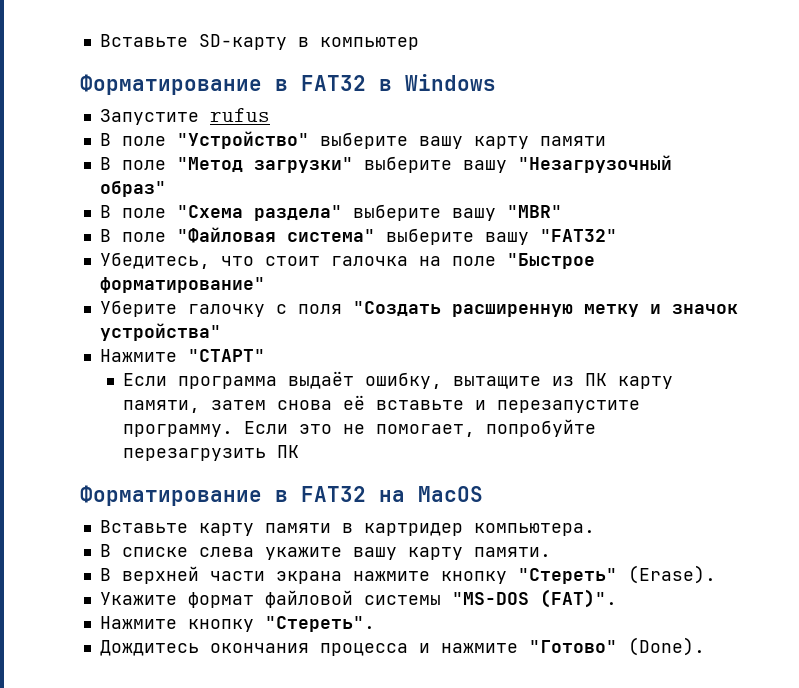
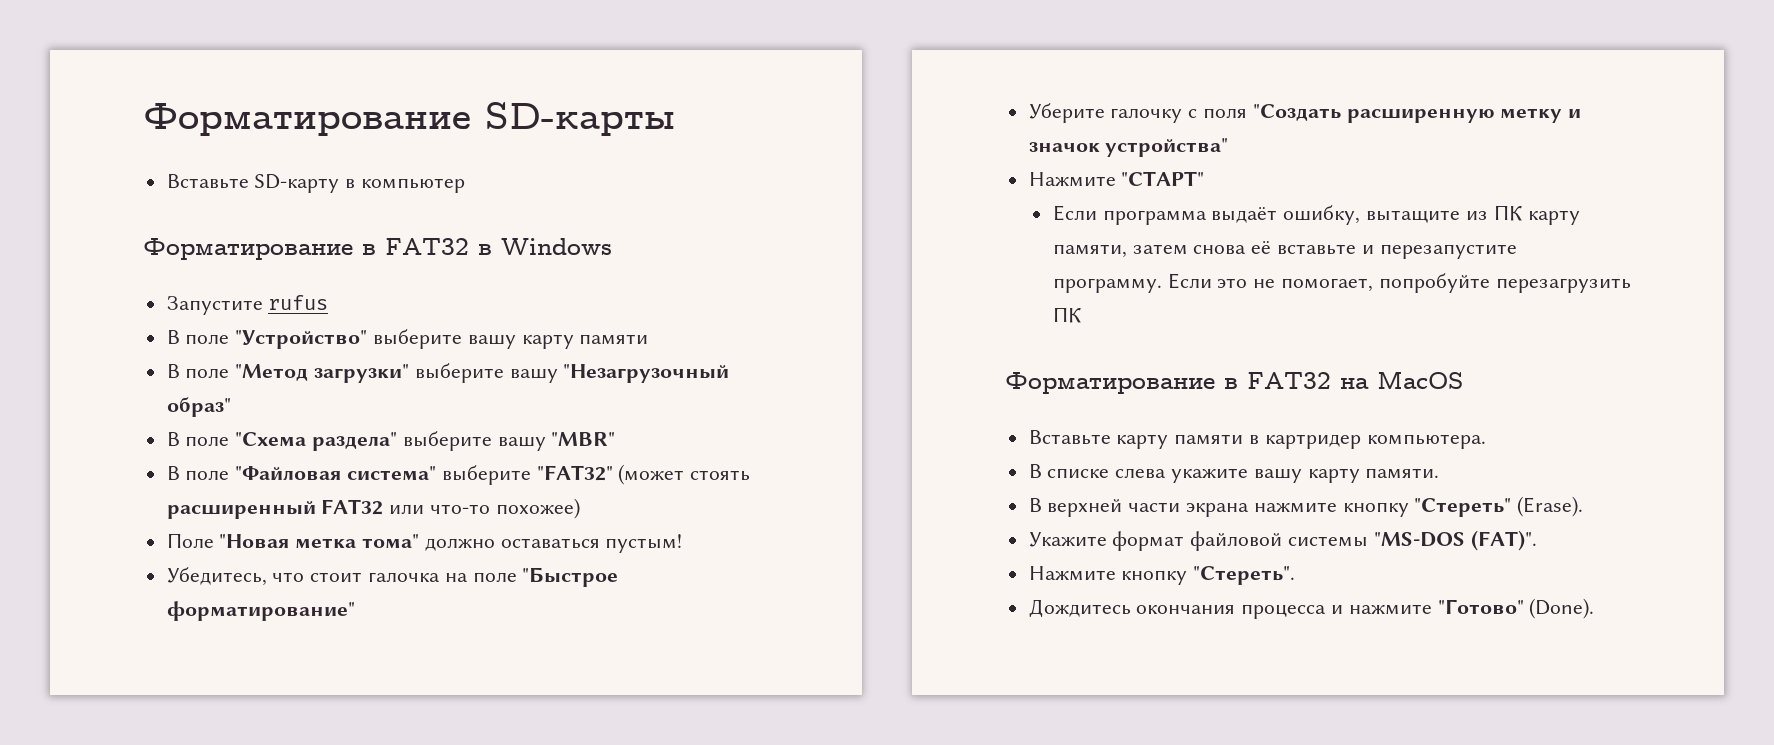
+ Форматирование SD-карты
- В поле "Файловая система" выберите вашу "FAT32"
+ В поле "Файловая система" выберите "FAT32" (может стоять расширенный FAT32 или что-то похожее)
+ Поле "Новая метка тома" должно оставаться пустым!

